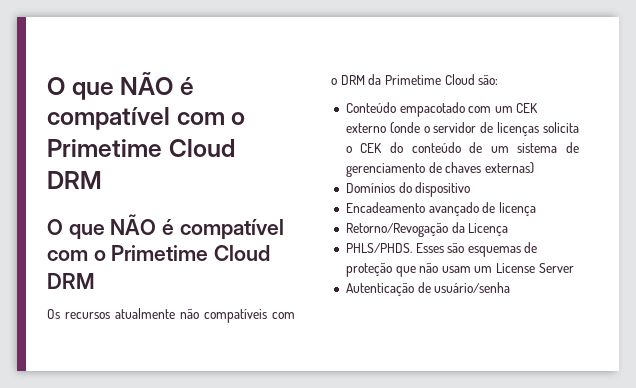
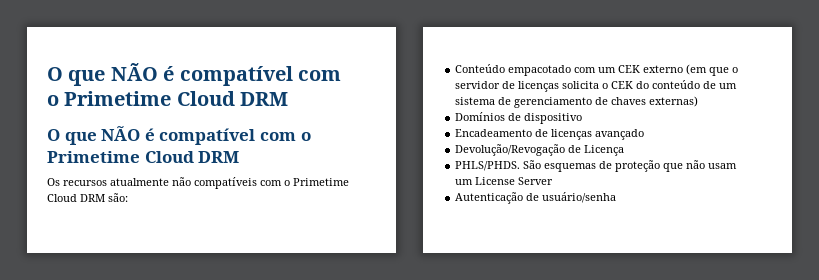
- Os recursos atualmente não compatíveis com o DRM da Primetime Cloud são:
+ Os recursos atualmente não compatíveis com o Primetime Cloud DRM são:
- Conteúdo empacotado com um CEK externo (onde o servidor de licenças solicita o CEK do conteúdo de um sistema de gerenciamento de chaves externas)
+ Conteúdo empacotado com um CEK externo (em que o servidor de licenças solicita o CEK do conteúdo de um sistema de gerenciamento de chaves externas)
- Domínios do dispositivo
+ Domínios de dispositivo
- Encadeamento avançado de licença
- Retorno/Revogação da Licença
+ Encadeamento de licenças avançado
+ Devolução/Revogação de Licença
- Esses são esquemas de proteção que não usam um License Server
+ São esquemas de proteção que não usam um License Server

